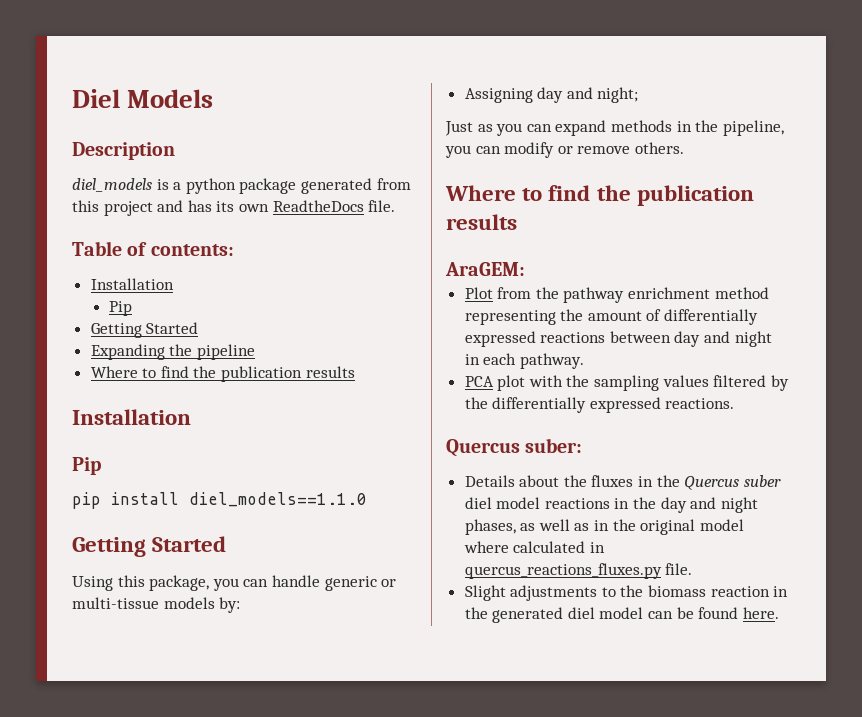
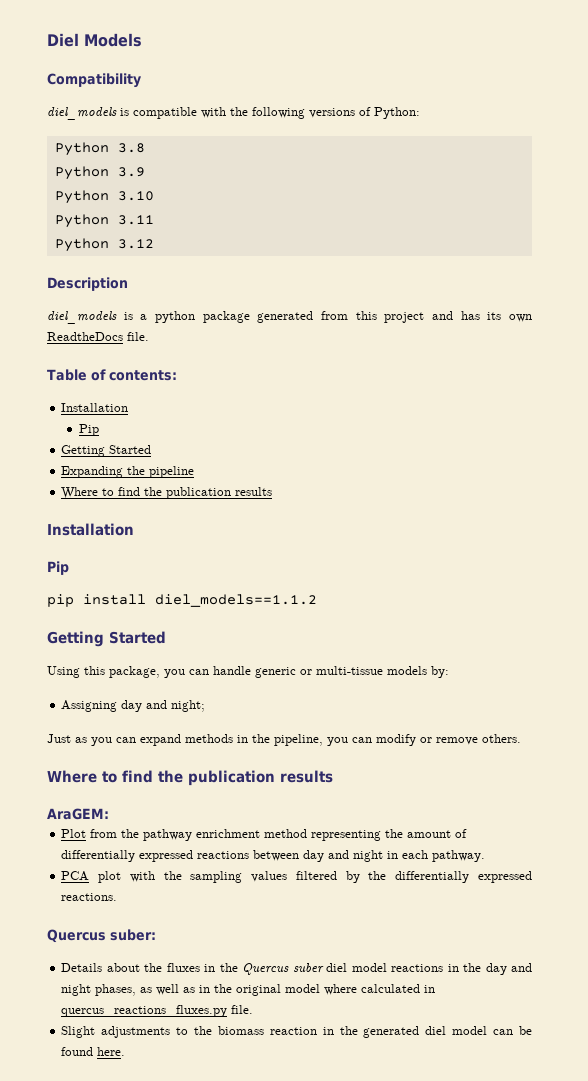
+ Compatibility
+ diel_models is compatible with the following versions of Python:
+ Python 3.8
+ Python 3.9
+ Python 3.10
+ Python 3.11
+ Python 3.12
- pip install diel_models==1.1.0
+ pip install diel_models==1.1.2

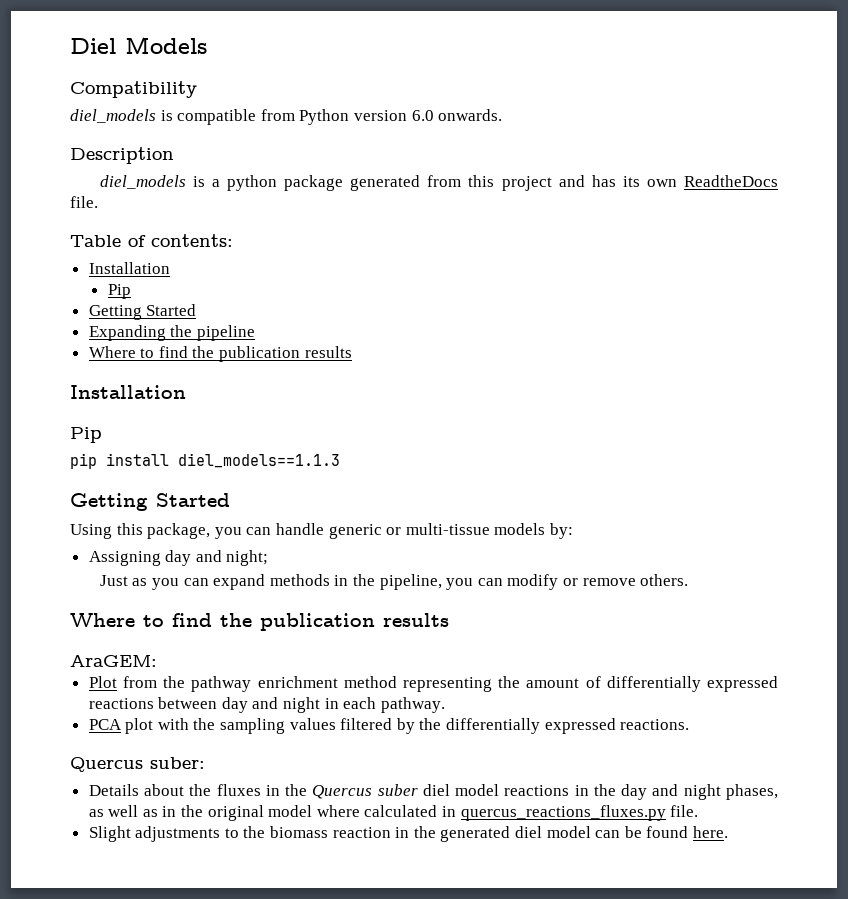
- diel_models is compatible with the following versions of Python:
- Python 3.8
- Python 3.9
- Python 3.10
- Python 3.11
- Python 3.12
+ diel_models is compatible from Python version 6.0 onwards.
- pip install diel_models==1.1.2
+ pip install diel_models==1.1.3

